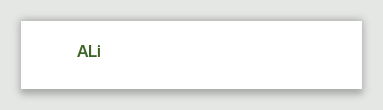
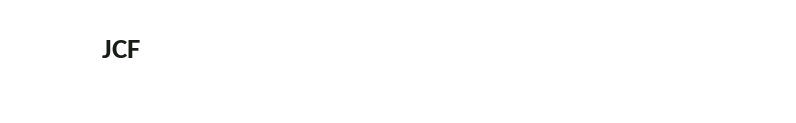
- ALi
+ JCF

